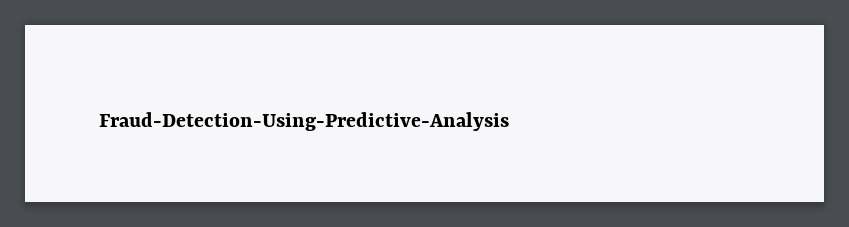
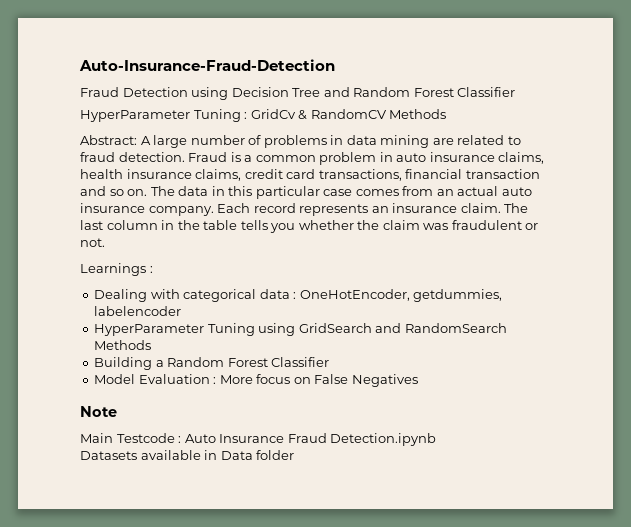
- Fraud-Detection-Using-Predictive-Analysis
+ Auto-Insurance-Fraud-Detection
+ Fraud Detection using Decision Tree and Random Forest Classifier
+ HyperParameter Tuning : GridCv & RandomCV Methods
+ Abstract: A large number of problems in data mining are related to fraud detection. Fraud is a common problem in auto insurance claims, health insurance claims, credit card transactions, financial transaction and so on. The data in this particular case comes from an actual auto insurance company. Each record represents an insurance claim. The last column in the table tells you whether the claim was fraudulent or not.
+ Learnings :
+ Dealing with categorical data : OneHotEncoder, getdummies, labelencoder
+ HyperParameter Tuning using GridSearch and RandomSearch Methods
+ Building a Random Forest Classifier
+ Model Evaluation : More focus on False Negatives
+ Note
+ Main Testcode : Auto Insurance Fraud Detection.ipynb
+ Datasets available in Data folder

